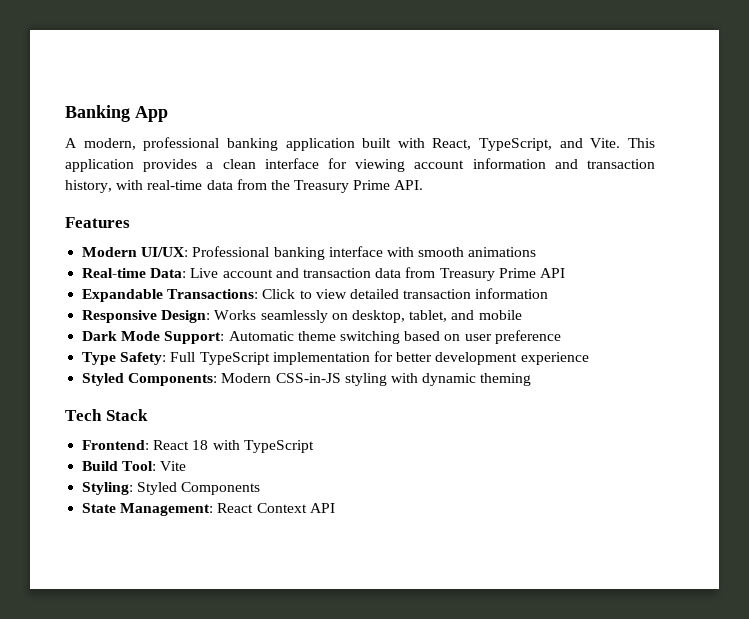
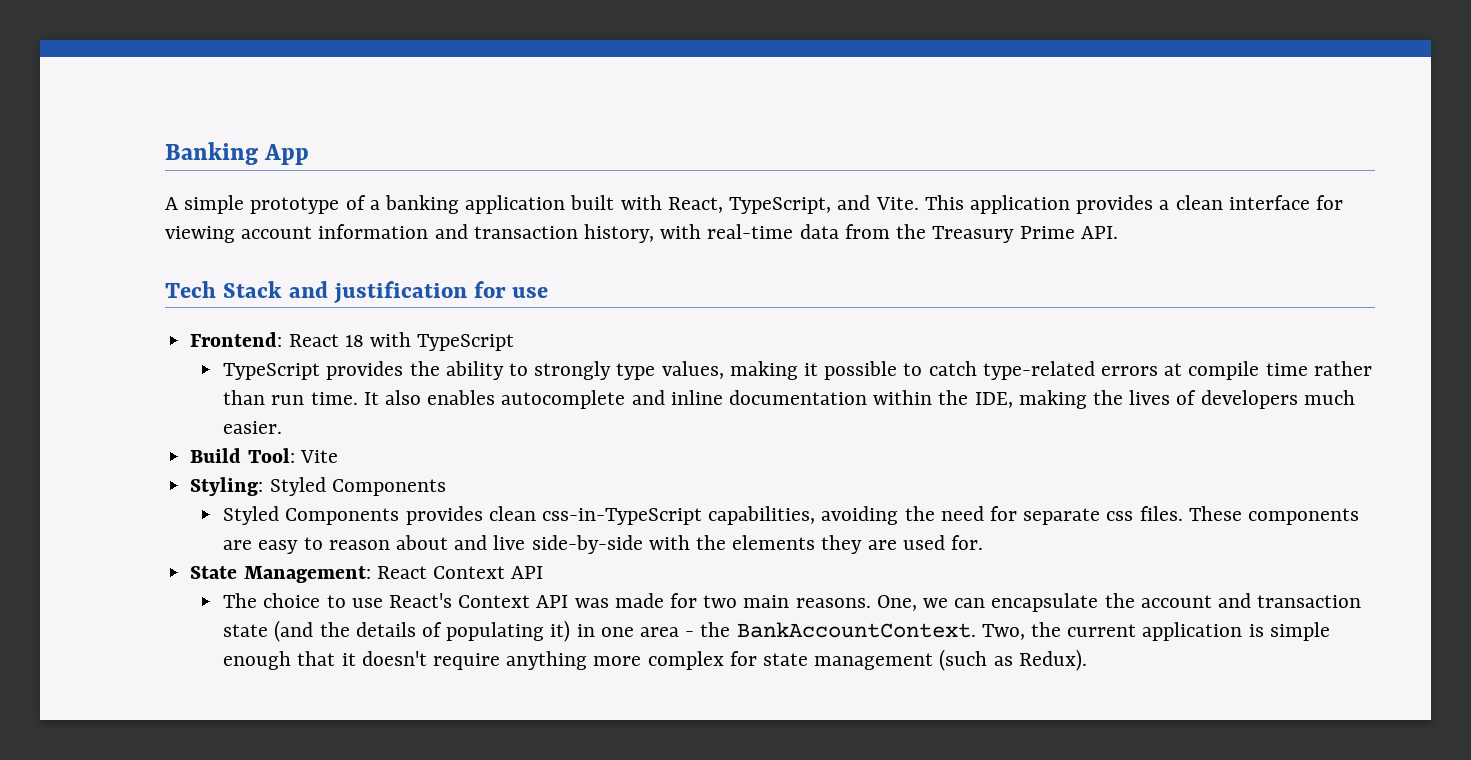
- A modern, professional banking application built with React, TypeScript, and Vite.
+ A simple prototype of a banking application built with React, TypeScript, and Vite.
- Features
- Modern UI/UX: Professional banking interface with smooth animations
- Real-time Data: Live account and transaction data from Treasury Prime API
- Expandable Transactions: Click to view detailed transaction information
- Responsive Design: Works seamlessly on desktop, tablet, and mobile
- Dark Mode Support: Automatic theme switching based on user preference
- Type Safety: Full TypeScript implementation for better development experience
- Styled Components: Modern CSS-in-JS styling with dynamic theming
- Tech Stack
+ Tech Stack and justification for use
+ TypeScript provides the ability to strongly type values, making it possible to catch type-related errors at compile time rather than run time. It also enables autocomplete and inline documentation within the IDE, making the lives of developers much easier.
+ Styled Components provides clean css-in-TypeScript capabilities, avoiding the need for separate css files. These components are easy to reason about and live side-by-side with the elements they are used for.
+ The choice to use React's Context API was made for two main reasons. One, we can encapsulate the account and transaction state (and the details of populating it) in one area - the BankAccountContext. Two, the current application is simple enough that it doesn't require anything more complex for state management (such as Redux).

